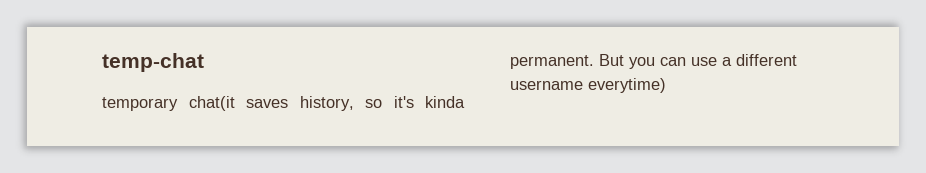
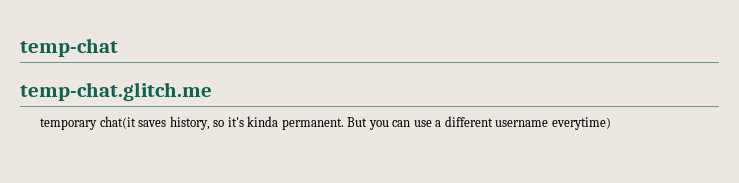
+ temp-chat.glitch.me

